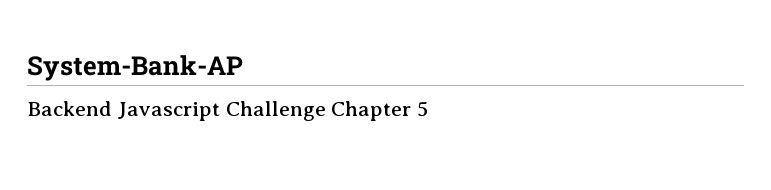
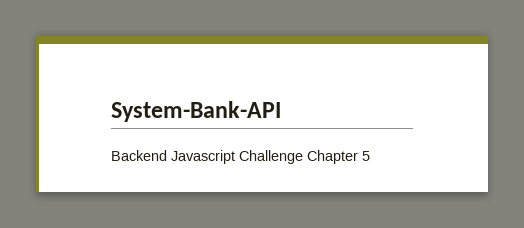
- System-Bank-AP
+ System-Bank-API

